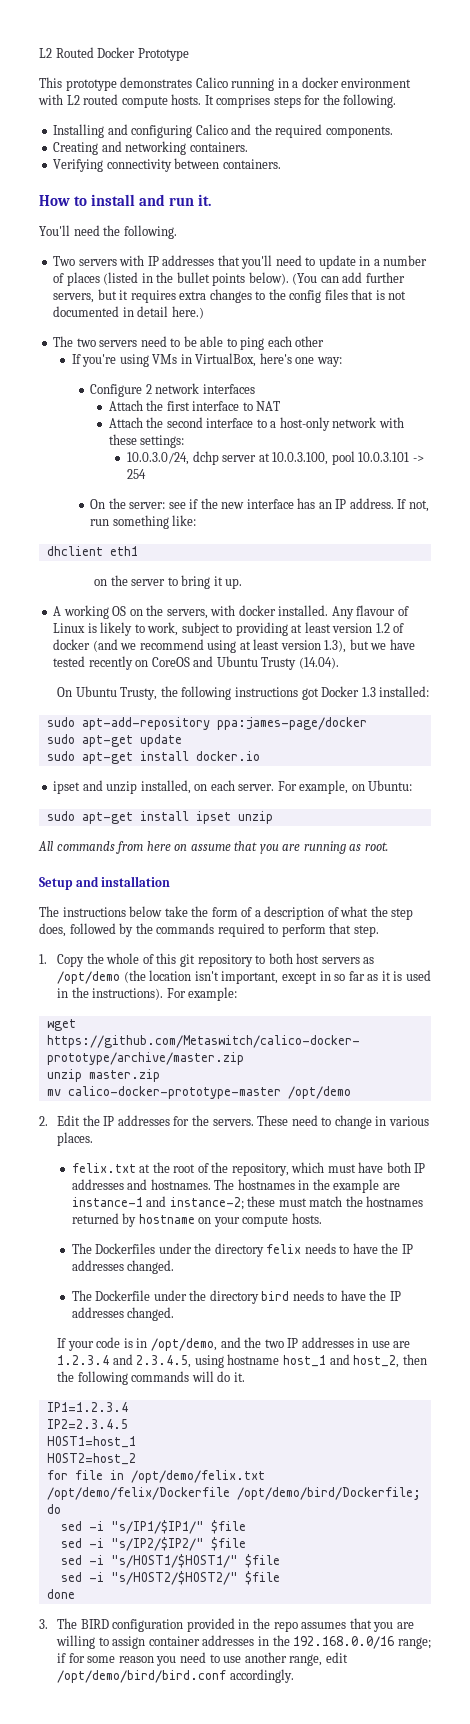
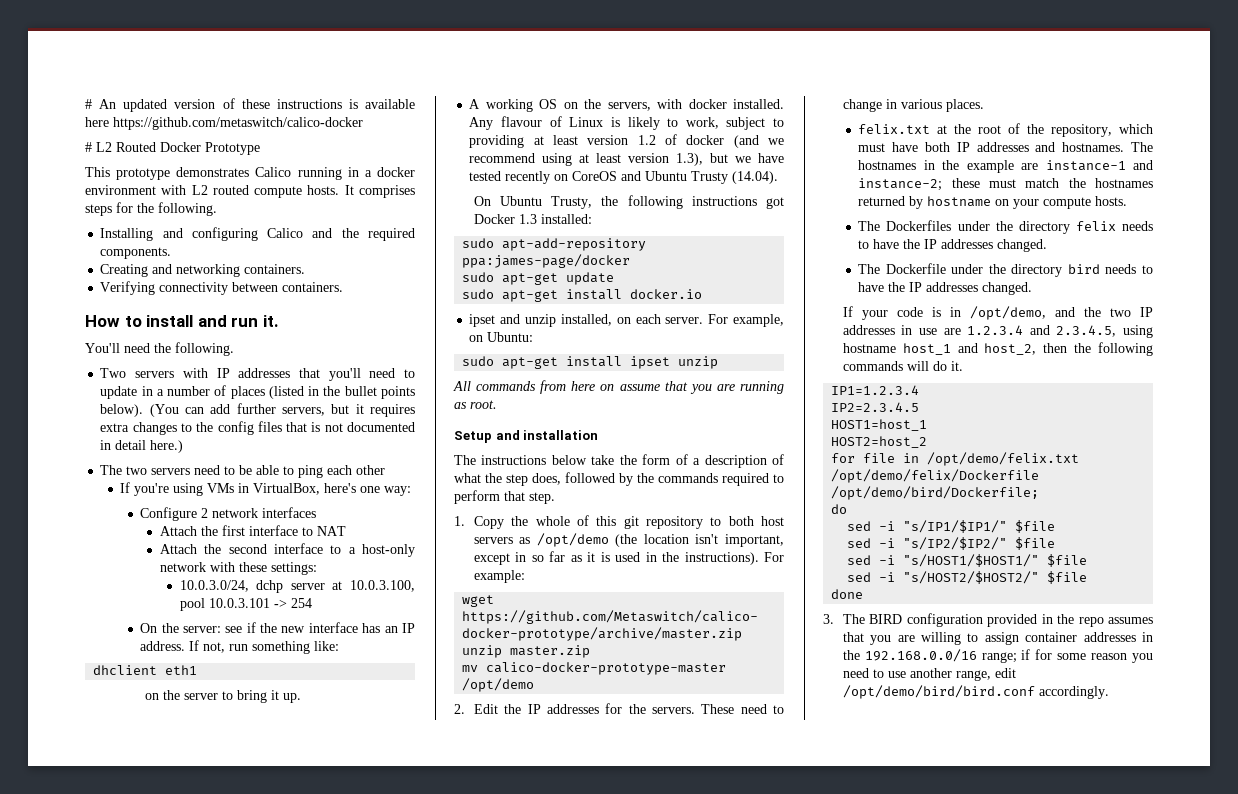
- L2 Routed Docker Prototype
+ # An updated version of these instructions is available here https://github.com/metaswitch/calico-docker
+ # L2 Routed Docker Prototype

